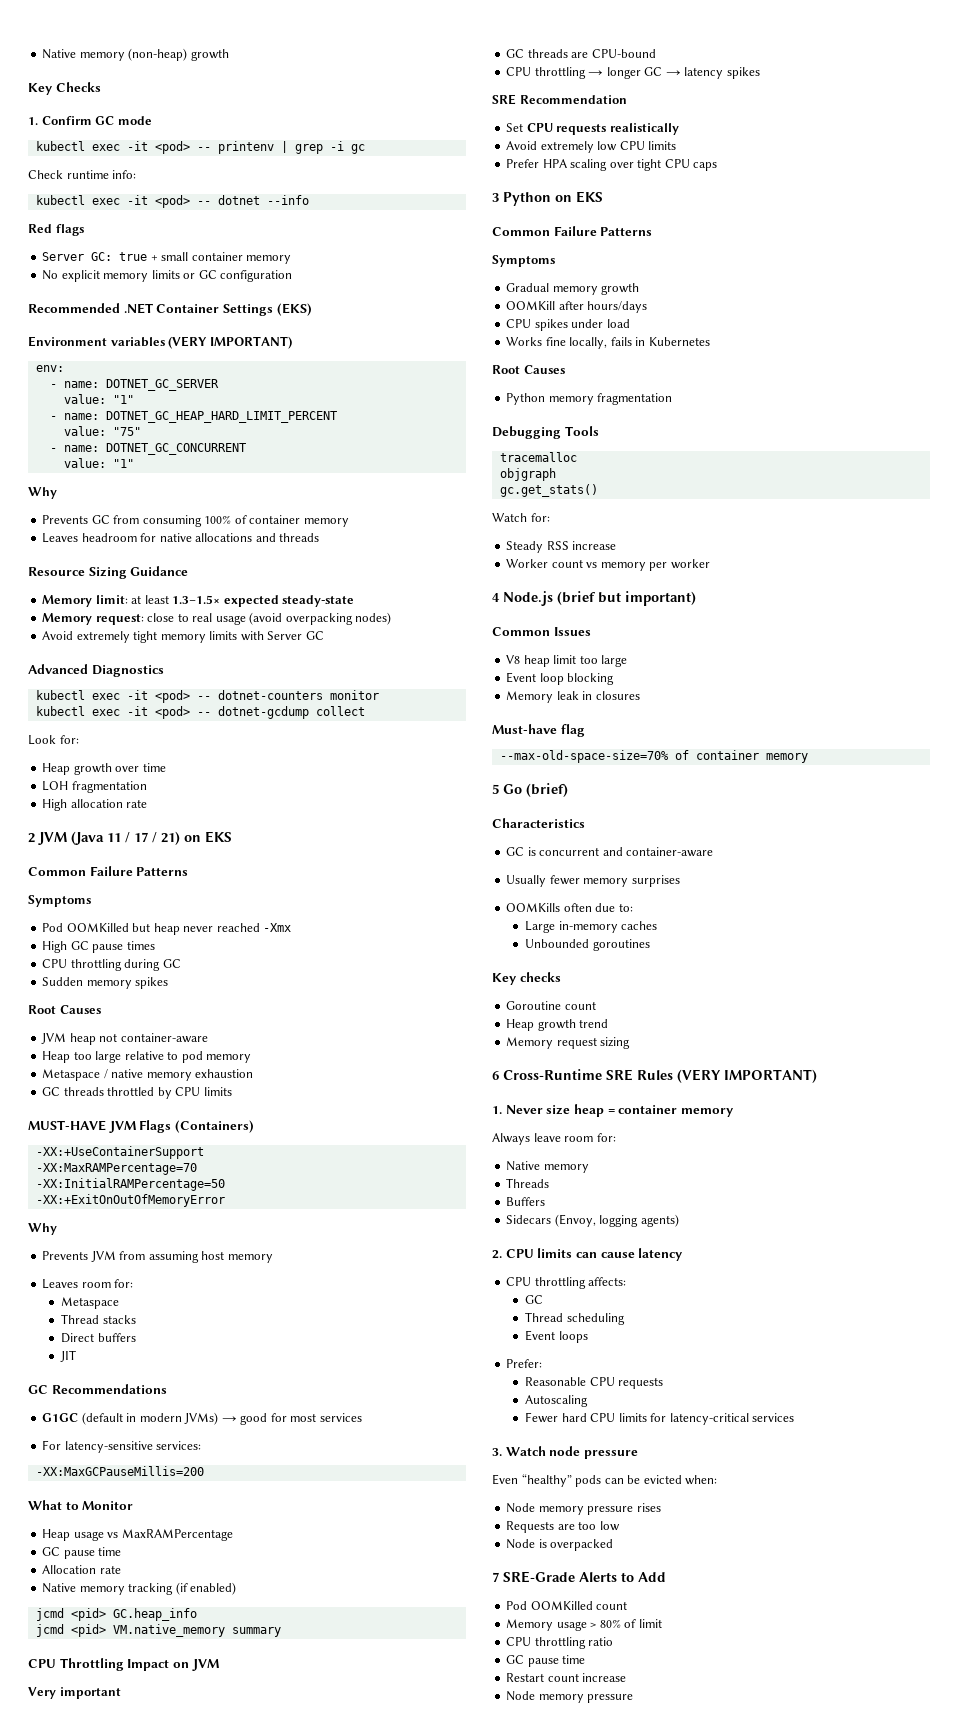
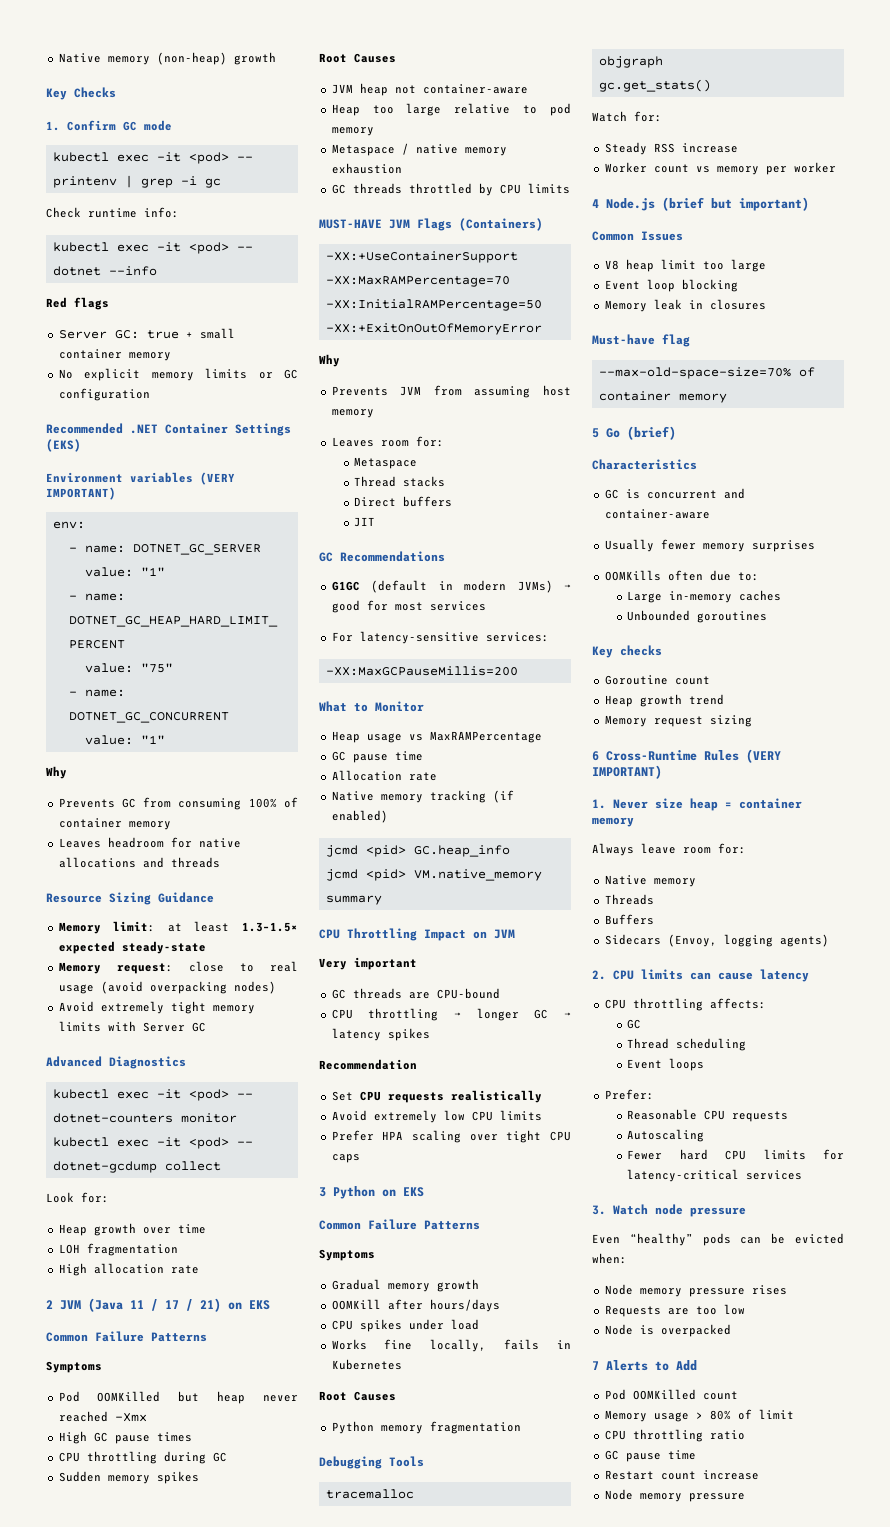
- SRE Recommendation
+ Recommendation
- 6 Cross-Runtime SRE Rules (VERY IMPORTANT)
+ 6 Cross-Runtime Rules (VERY IMPORTANT)
- 7 SRE-Grade Alerts to Add
+ 7 Alerts to Add

